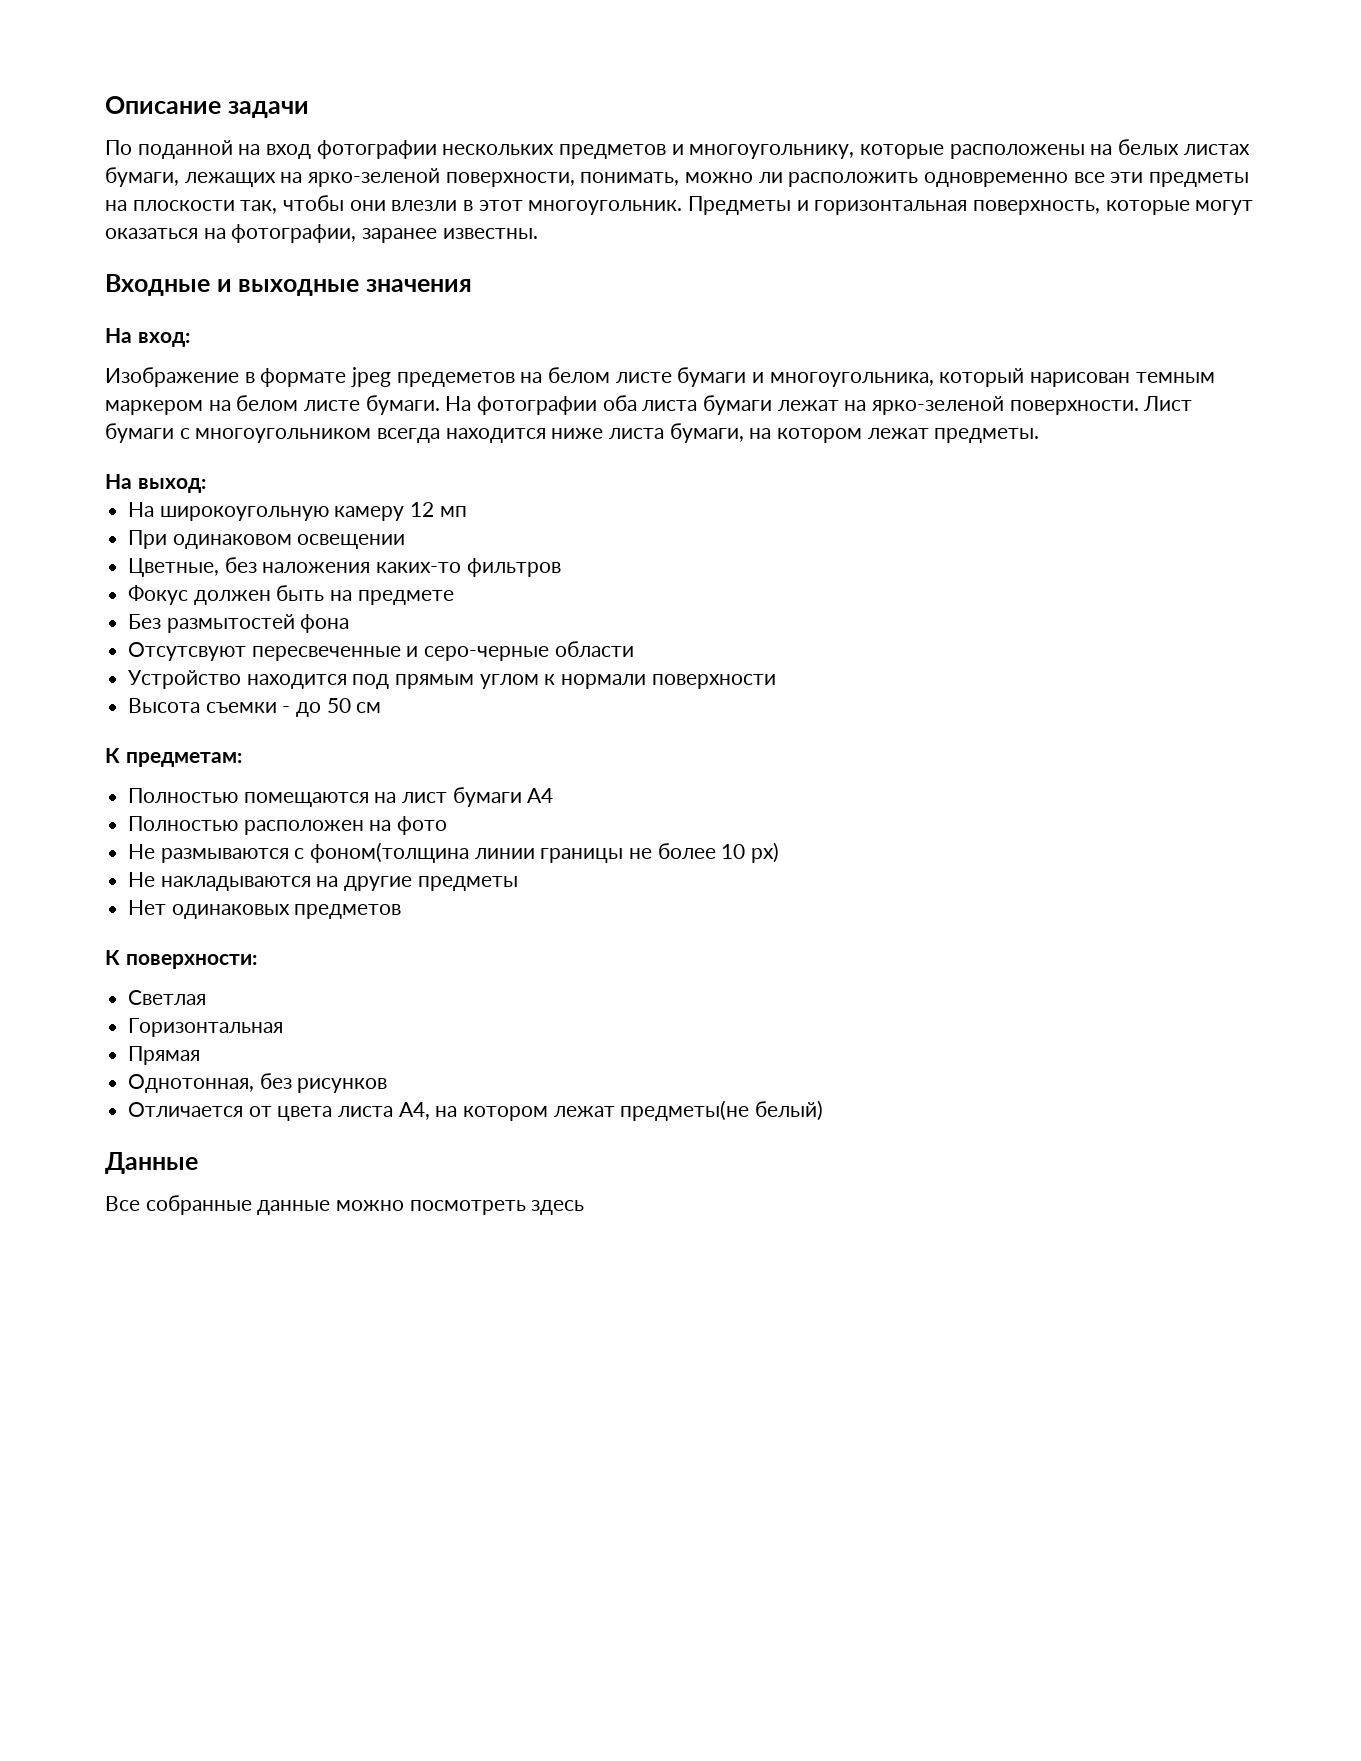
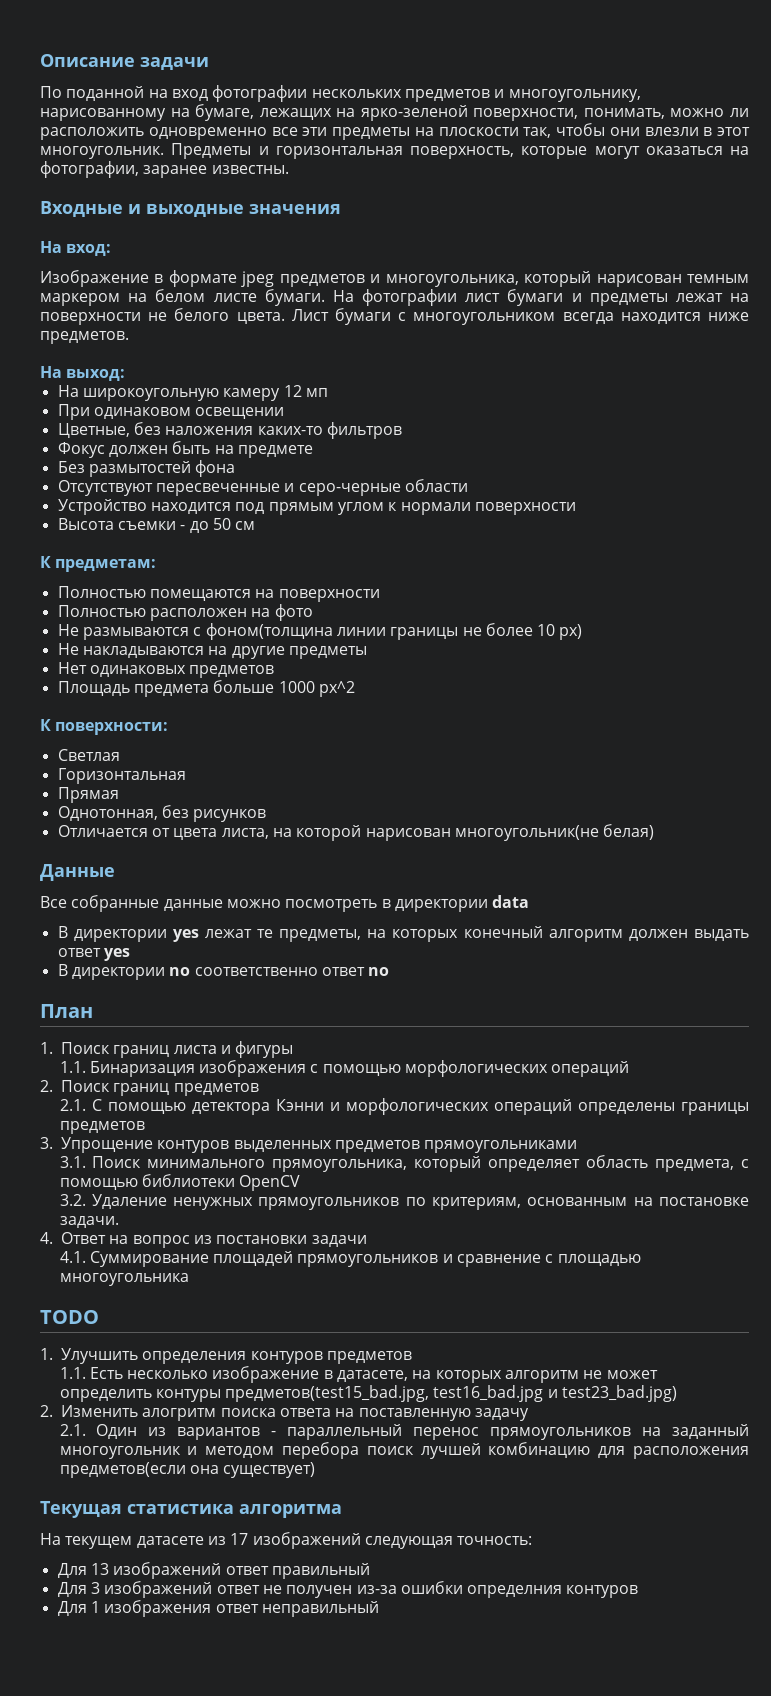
- По поданной на вход фотографии нескольких предметов и многоугольнику, которые расположены на белых листах бумаги, лежащих на ярко-зеленой поверхности, понимать, можно ли расположить одновременно все эти предметы на плоскости так, чтобы они влезли в этот многоугольник.
+ По поданной на вход фотографии нескольких предметов и многоугольнику, нарисованному на бумаге, лежащих на ярко-зеленой поверхности, понимать, можно ли расположить одновременно все эти предметы на плоскости так, чтобы они влезли в этот многоугольник.
- Изображение в формате jpeg предеметов на белом листе бумаги и многоугольника, который нарисован темным маркером на белом листе бумаги.
+ Изображение в формате jpeg предметов и многоугольника, который нарисован темным маркером на белом листе бумаги.
- На фотографии оба листа бумаги лежат на ярко-зеленой поверхности.
+ На фотографии лист бумаги и предметы лежат на поверхности не белого цвета.
- Лист бумаги с многоугольником всегда находится ниже листа бумаги, на котором лежат предметы.
+ Лист бумаги с многоугольником всегда находится ниже предметов.
- Отсутсвуют пересвеченные и серо-черные области
+ Отсутствуют пересвеченные и серо-черные области
- Полностью помещаются на лист бумаги А4
+ Полностью помещаются на поверхности
+ Площадь предмета больше 1000 px^2
- Отличается от цвета листа А4, на котором лежат предметы(не белый)
+ Отличается от цвета листа, на которой нарисован многоугольник(не белая)
- Все собранные данные можно посмотреть здесь
+ Все собранные данные можно посмотреть в директории data
+ В директории yes лежат те предметы, на которых конечный алгоритм должен выдать ответ yes
+ В директории no соответственно ответ no
+ План
+ 1. Поиск границ листа и фигуры
+ 1.1. Бинаризация изображения с помощью морфологических операций
+ 2. Поиск границ предметов
+ 2.1. С помощью детектора Кэнни и морфологических операций определены границы предметов
+ 3. Упрощение контуров выделенных предметов прямоугольниками
+ 3.1. Поиск минимального прямоугольника, который определяет область предмета, с помощью библиотеки OpenCV
+ 3.2. Удаление ненужных прямоугольников по критериям, основанным на постановке задачи.
+ 4. Ответ на вопрос из постановки задачи
+ 4.1. Суммирование площадей прямоугольников и сравнение с площадью многоугольника
+ TODO
+ 1. Улучшить определения контуров предметов
+ 1.1. Есть несколько изображение в датасете, на которых алгоритм не может определить контуры предметов(test15_bad.jpg, test16_bad.jpg и test23_bad.jpg)
+ 2. Изменить алогритм поиска ответа на поставленную задачу
+ 2.1. Один из вариантов - параллельный перенос прямоугольников на заданный многоугольник и методом перебора поиск лучшей комбинацию для расположения предметов(если она существует)
+ Текущая статистика алгоритма
+ На текущем датасете из 17 изображений следующая точность:
+ Для 13 изображений ответ правильный
+ Для 3 изображений ответ не получен из-за ошибки определния контуров
+ Для 1 изображения ответ неправильный

